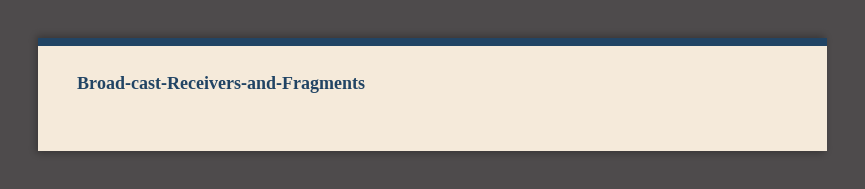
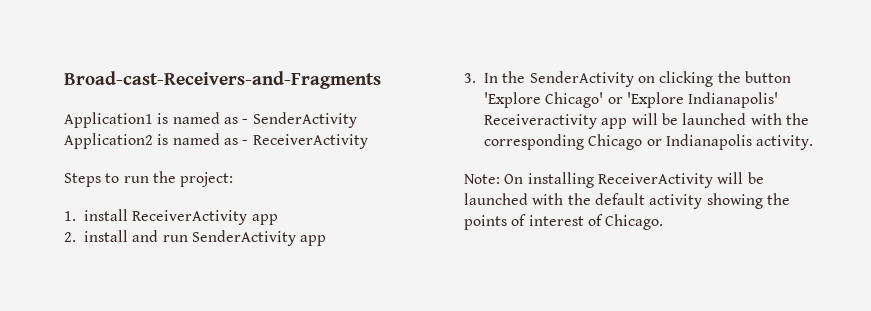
+ Application1 is named as - SenderActivity Application2 is named as - ReceiverActivity
+ Steps to run the project:
+ 1. install ReceiverActivity app
+ 2. install and run SenderActivity app
+ 3. In the SenderActivity on clicking the button 'Explore Chicago' or 'Explore Indianapolis' Receiveractivity app will be launched with the corresponding Chicago or Indianapolis activity.
+ Note: On installing ReceiverActivity will be launched with the default activity showing the points of interest of Chicago.

